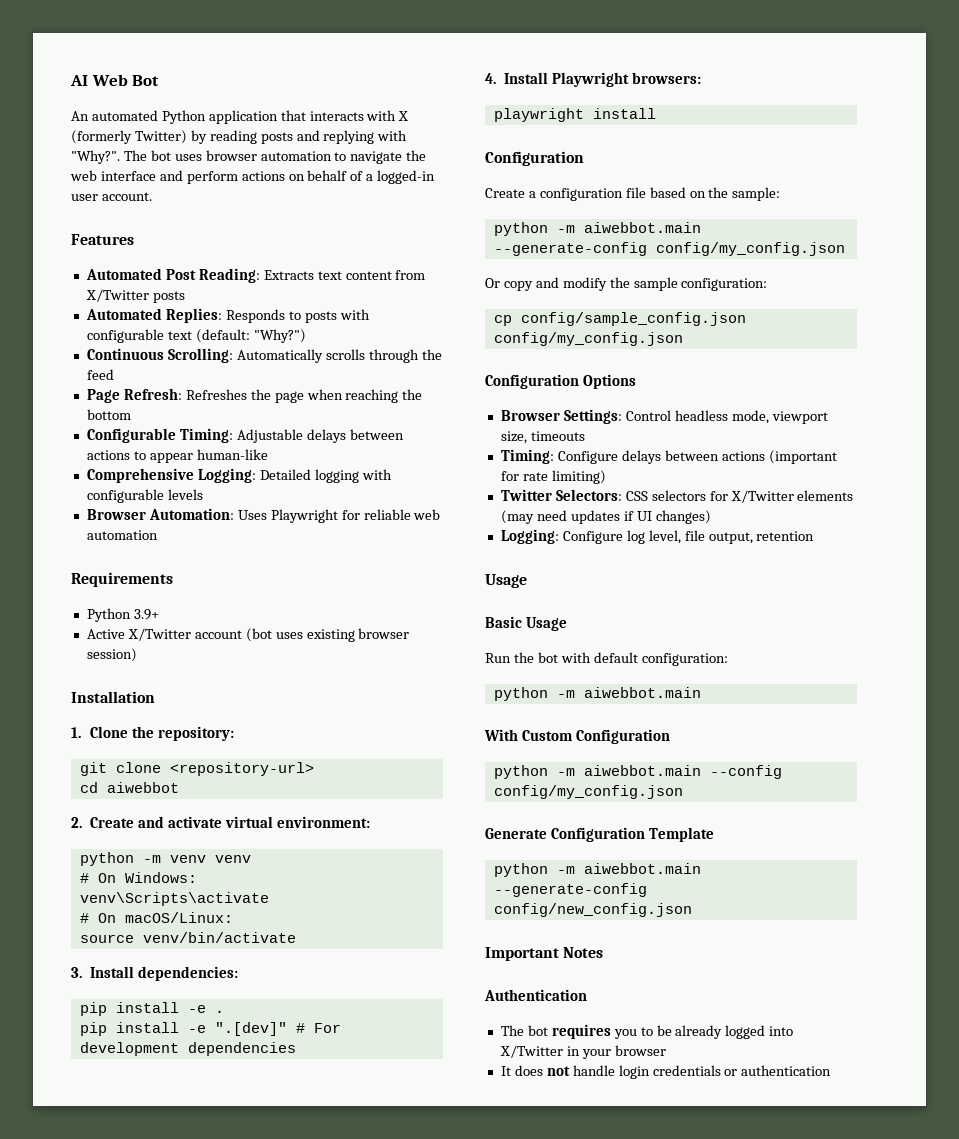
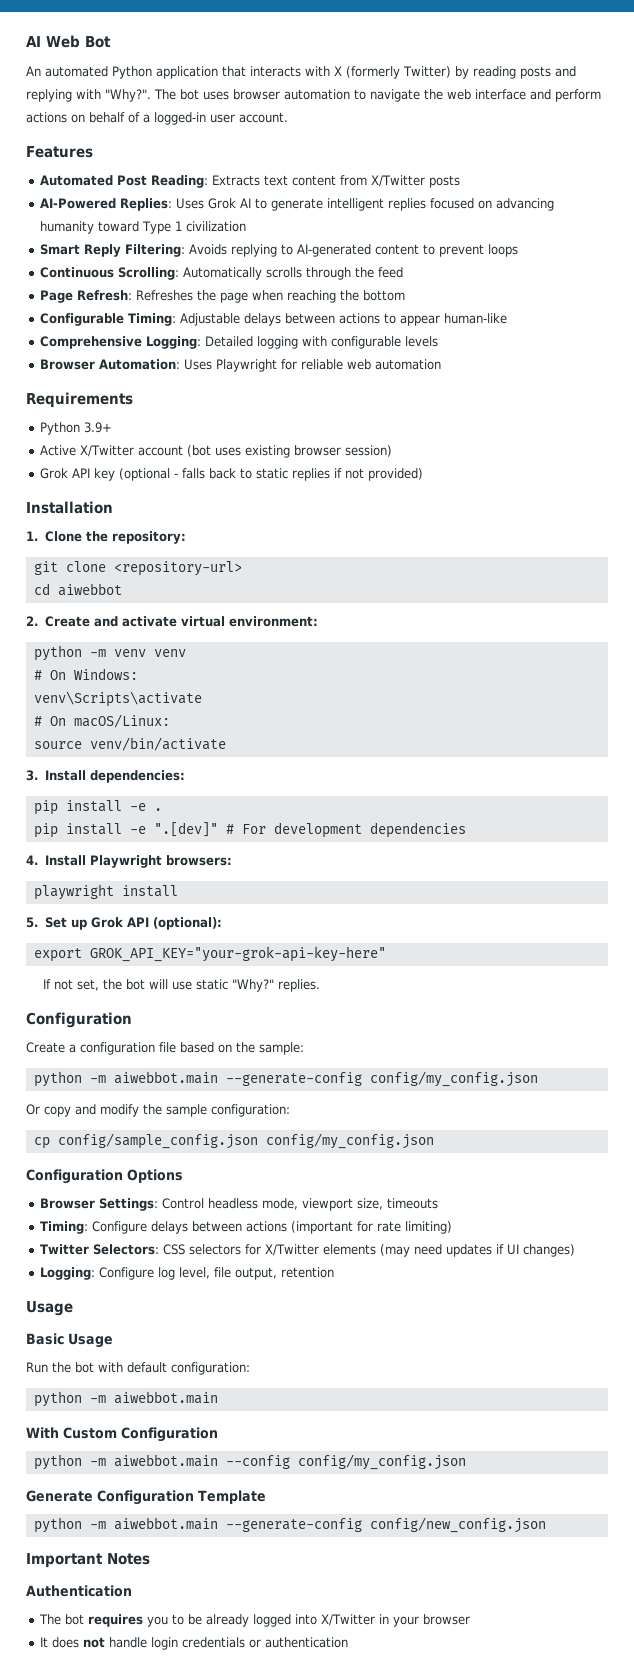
- Automated Replies: Responds to posts with configurable text (default: "Why?")
+ AI-Powered Replies: Uses Grok AI to generate intelligent replies focused on advancing humanity toward Type 1 civilization
+ Smart Reply Filtering: Avoids replying to AI-generated content to prevent loops
+ Grok API key (optional - falls back to static replies if not provided)
+ 5. Set up Grok API (optional):
+ export GROK_API_KEY="your-grok-api-key-here"
+ If not set, the bot will use static "Why?" replies.

